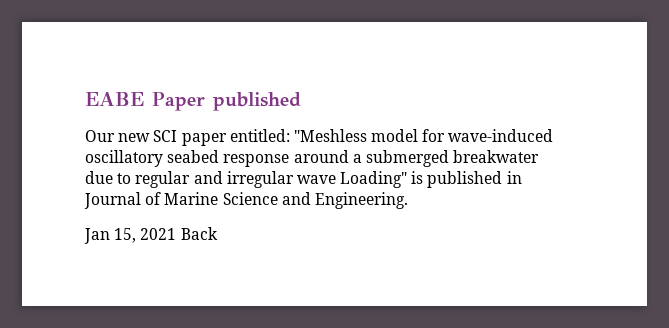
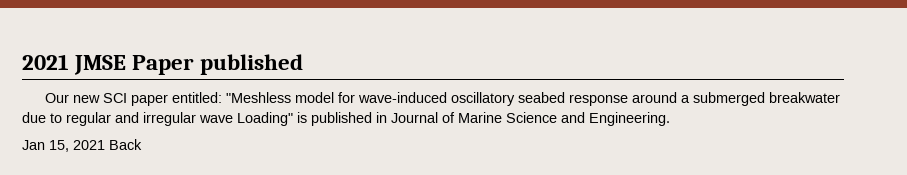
- EABE Paper published
+ 2021 JMSE Paper published

